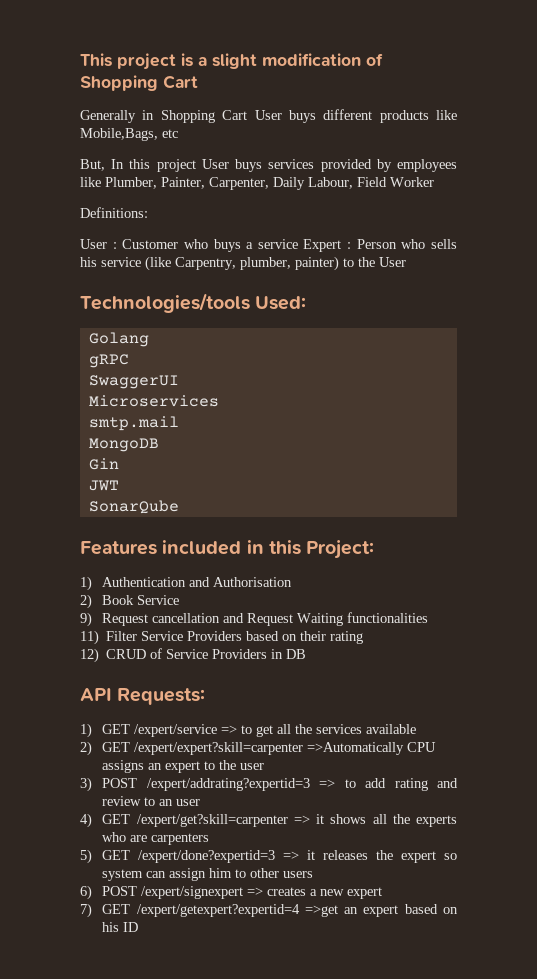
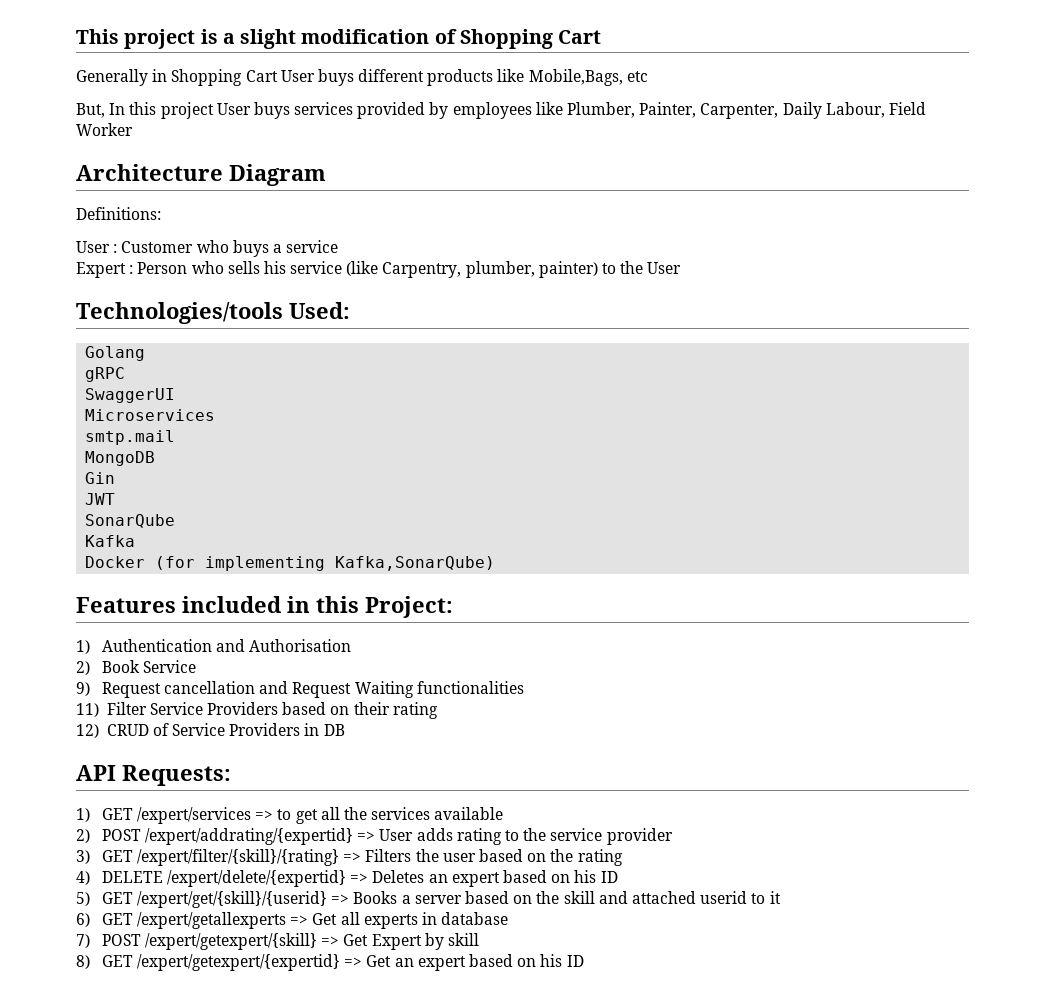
+ Architecture Diagram
- User : Customer who buys a service Expert : Person who sells his service (like Carpentry, plumber, painter) to the User
+ User : Customer who buys a service
+ Expert : Person who sells his service (like Carpentry, plumber, painter) to the User
+ Kafka
+ Docker (for implementing Kafka,SonarQube)
- 1) GET /expert/service => to get all the services available
+ 1) GET /expert/services => to get all the services available
- 2) GET /expert/expert?skill=carpenter =>Automatically CPU assigns an expert to the user
- 3) POST /expert/addrating?expertid=3 => to add rating and review to an user
- 4) GET /expert/get?skill=carpenter => it shows all the experts who are carpenters
- 5) GET /expert/done?expertid=3 => it releases the expert so system can assign him to other users
- 6) POST /expert/signexpert => creates a new expert
- 7) GET /expert/getexpert?expertid=4 =>get an expert based on his ID
+ 2) POST /expert/addrating/{expertid} => User adds rating to the service provider
+ 3) GET /expert/filter/{skill}/{rating} => Filters the user based on the rating
+ 4) DELETE /expert/delete/{expertid} => Deletes an expert based on his ID
+ 5) GET /expert/get/{skill}/{userid} => Books a server based on the skill and attached userid to it
+ 6) GET /expert/getallexperts => Get all experts in database
+ 7) POST /expert/getexpert/{skill} => Get Expert by skill
+ 8) GET /expert/getexpert/{expertid} => Get an expert based on his ID

